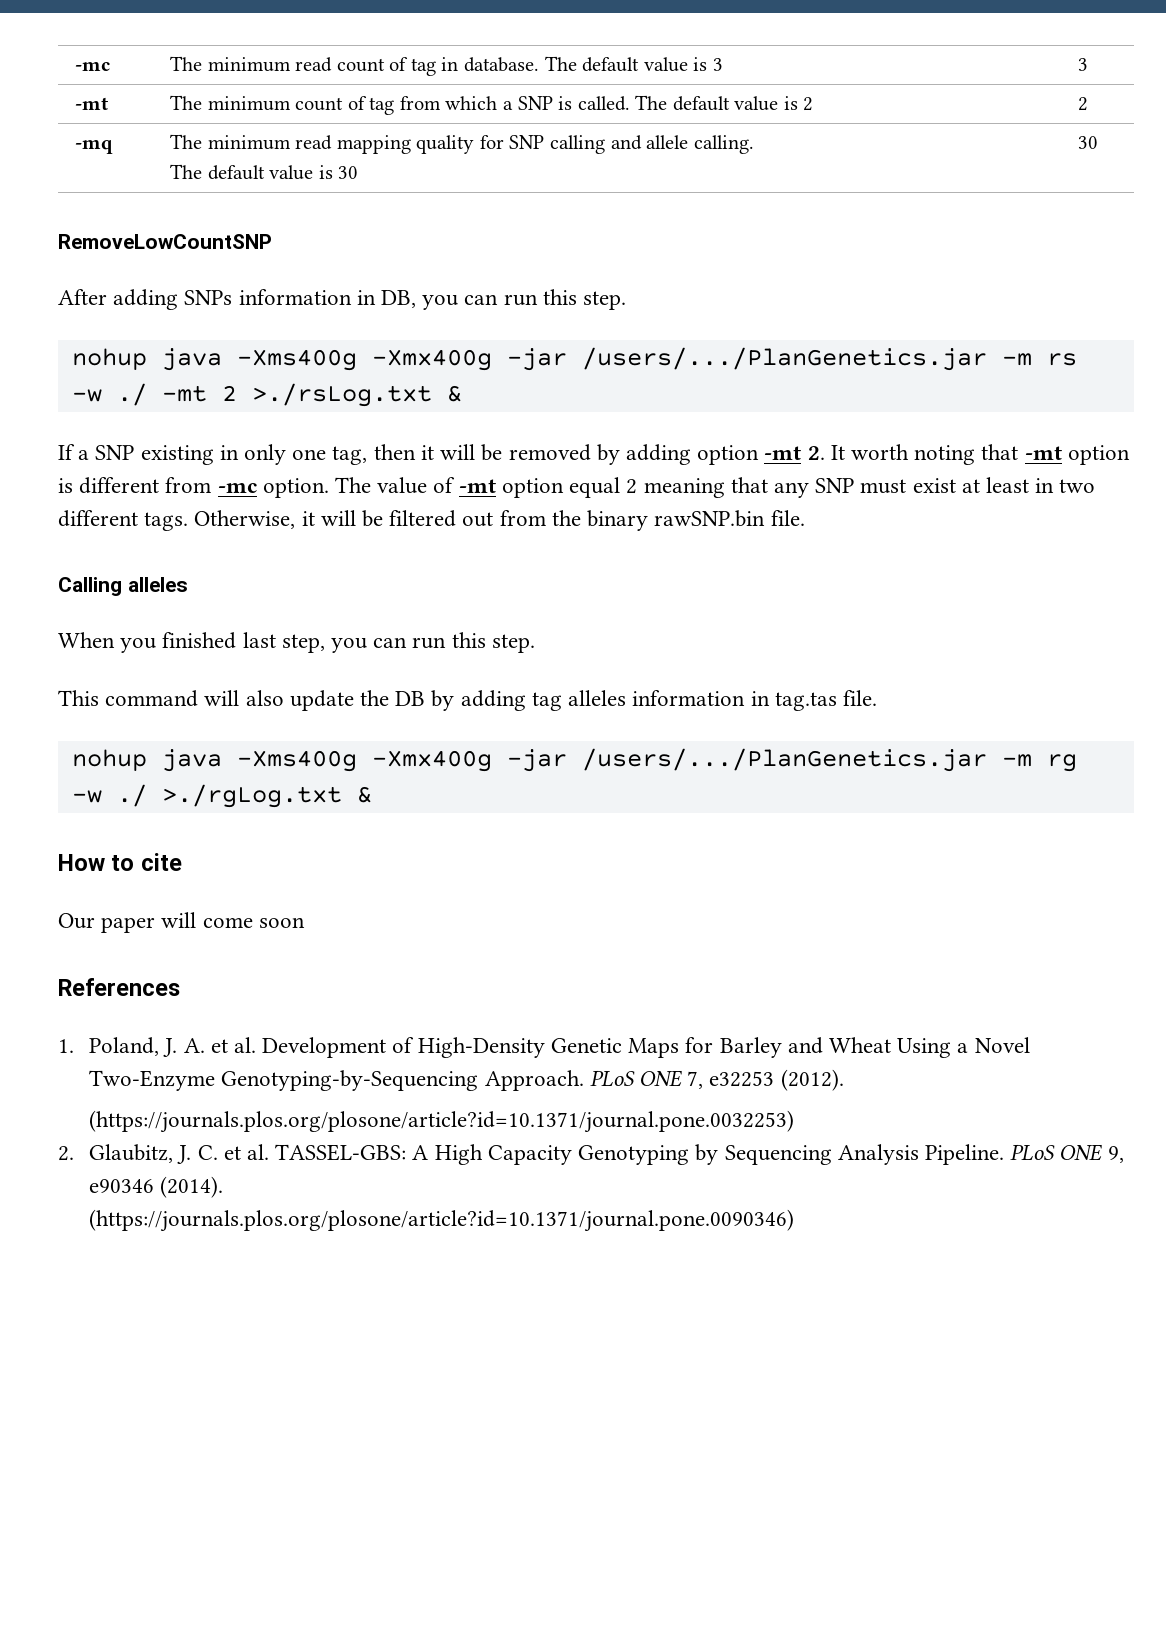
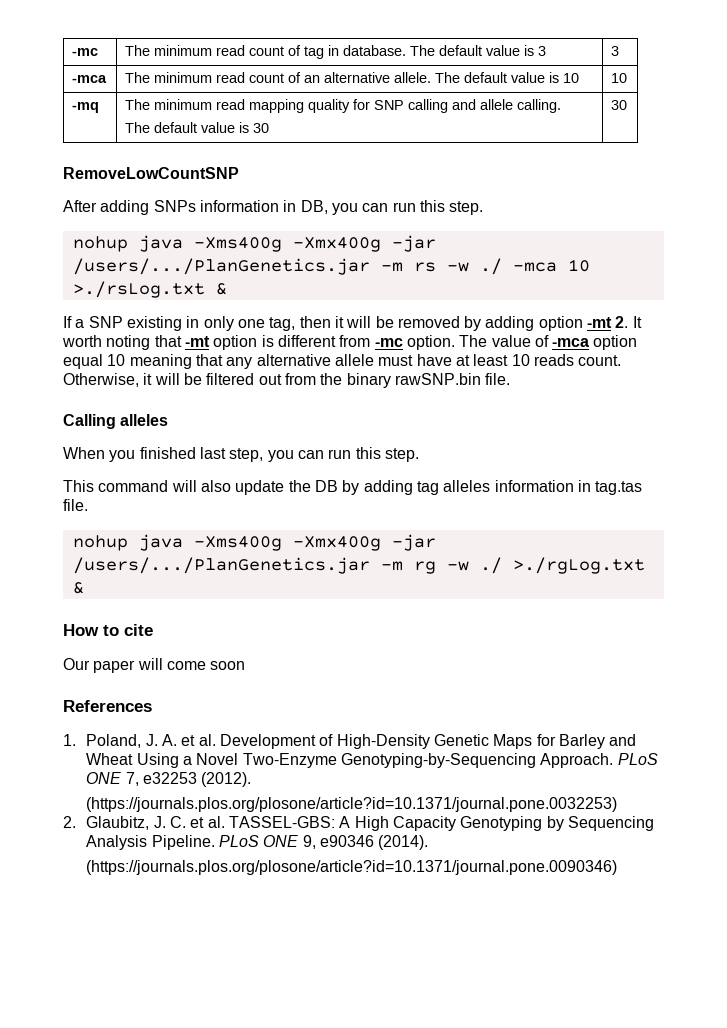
- -mt | The minimum count of tag from which a SNP is called. The default value is 2 | 2
+ -mca | The minimum read count of an alternative allele. The default value is 10 | 10
- nohup java -Xms400g -Xmx400g -jar /users/.../PlanGenetics.jar -m rs -w ./ -mt 2 >./rsLog.txt &
+ nohup java -Xms400g -Xmx400g -jar /users/.../PlanGenetics.jar -m rs -w ./ -mca 10 >./rsLog.txt &
- The value of -mt option equal 2 meaning that any SNP must exist at least in two different tags.
+ The value of -mca option equal 10 meaning that any alternative allele must have at least 10 reads count.

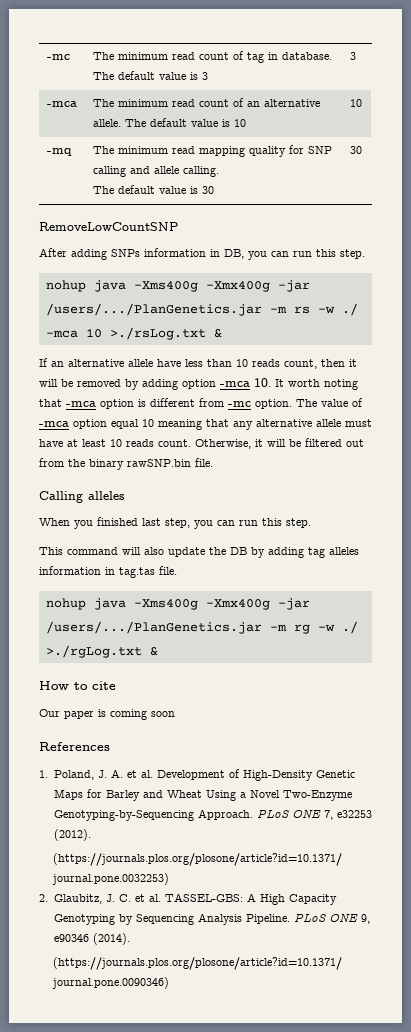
- If a SNP existing in only one tag, then it will be removed by adding option -mt 2. It worth noting that -mt option is different from -mc option.
+ If an alternative allele have less than 10 reads count, then it will be removed by adding option -mca 10. It worth noting that -mca option is different from -mc option.
- Our paper will come soon
+ Our paper is coming soon

